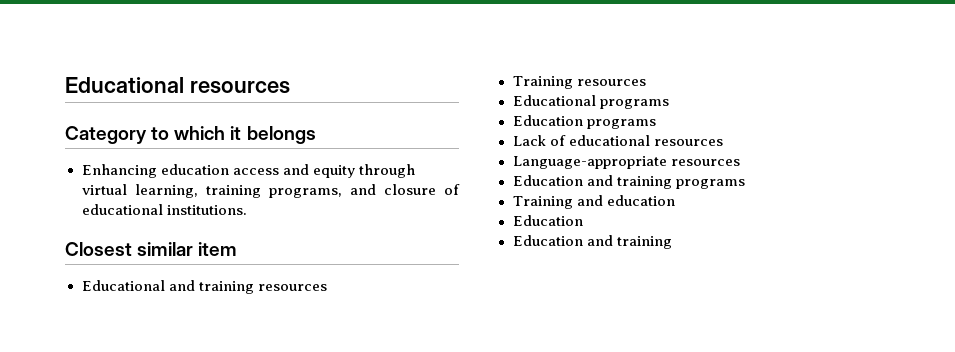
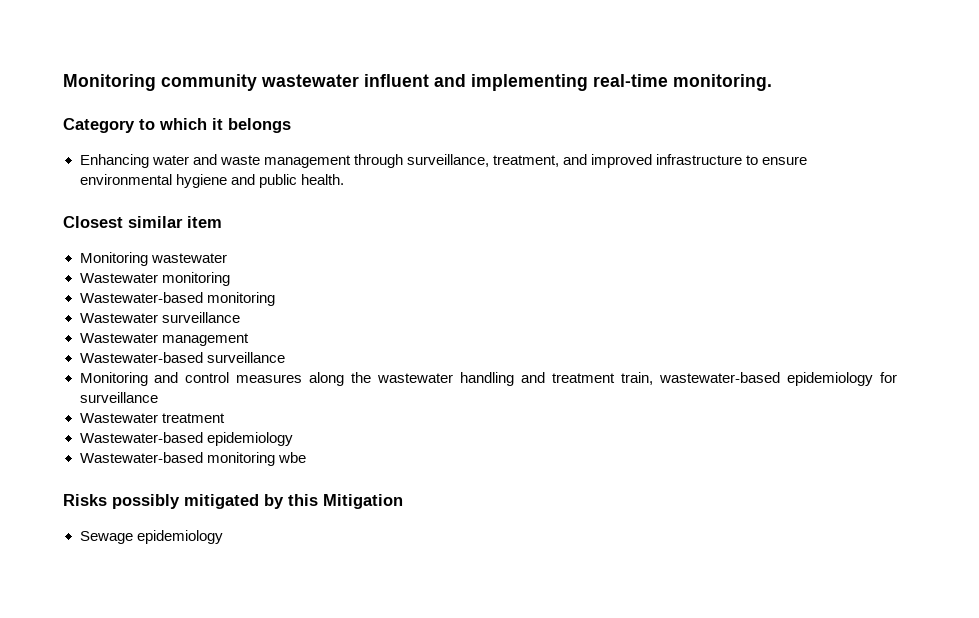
- Educational resources
+ Monitoring community wastewater influent and implementing real-time monitoring.
- Enhancing education access and equity through virtual learning, training programs, and closure of educational institutions.
+ Enhancing water and waste management through surveillance, treatment, and improved infrastructure to ensure environmental hygiene and public health.
  Closest similar item
- Educational and training resources
- Training resources
- Educational programs
- Education programs
- Lack of educational resources
- Language-appropriate resources
- Education and training programs
- Training and education
- Education
- Education and training
+ Monitoring wastewater
+ Wastewater monitoring
+ Wastewater-based monitoring
+ Wastewater surveillance
+ Wastewater management
+ Wastewater-based surveillance
+ Monitoring and control measures along the wastewater handling and treatment train, wastewater-based epidemiology for surveillance
+ Wastewater treatment
+ Wastewater-based epidemiology
+ Wastewater-based monitoring wbe
+ Risks possibly mitigated by this Mitigation
+ Sewage epidemiology

